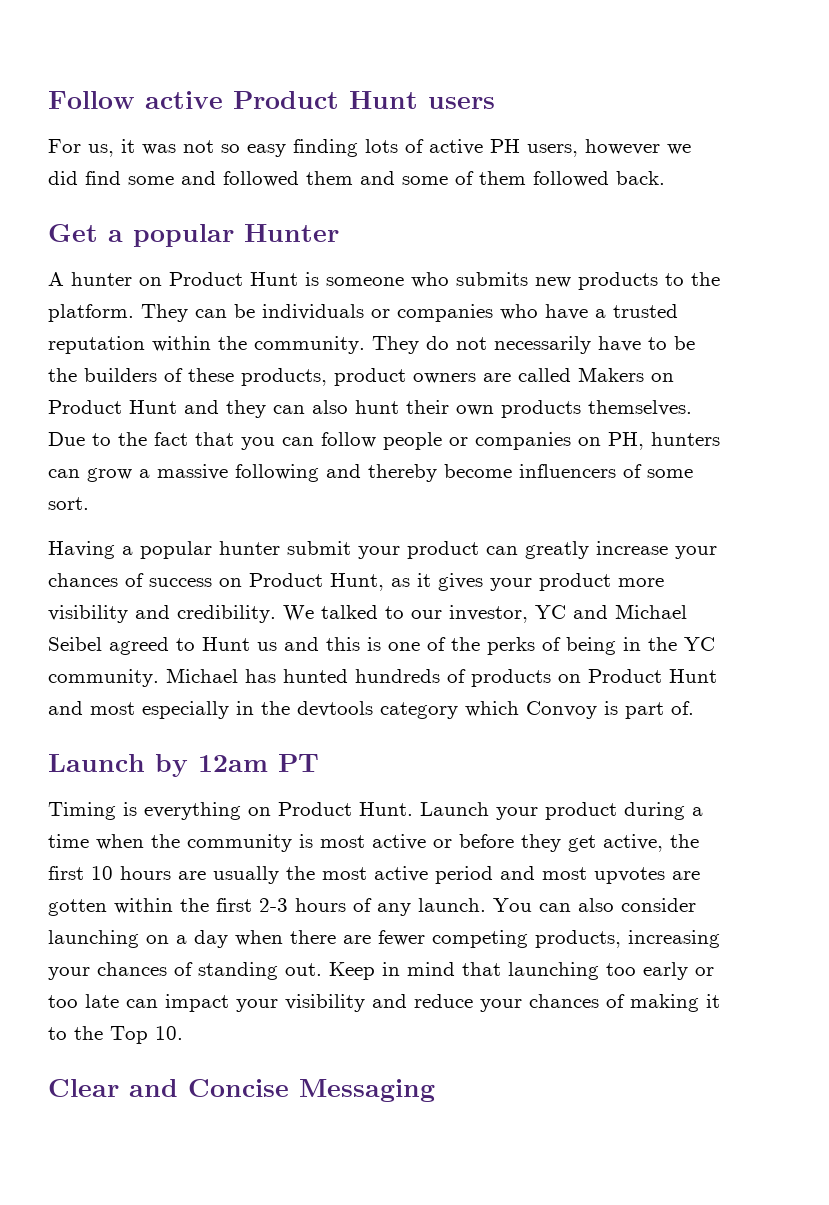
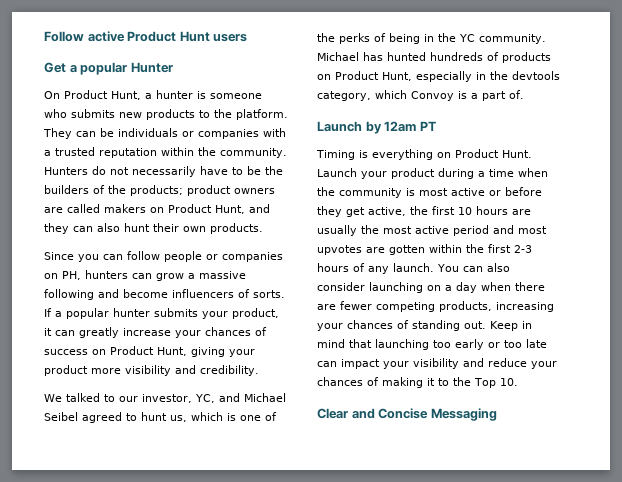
- For us, it was not so easy finding lots of active PH users, however we did find some and followed them and some of them followed back.
- A hunter on Product Hunt is someone who submits new products to the platform.
+ On Product Hunt, a hunter is someone who submits new products to the platform.
- They can be individuals or companies who have a trusted reputation within the community.
+ They can be individuals or companies with a trusted reputation within the community.
- They do not necessarily have to be the builders of these products, product owners are called Makers on Product Hunt and they can also hunt their own products themselves. Due to the fact that you can follow people or companies on PH, hunters can grow a massive following and thereby become influencers of some sort.
- Having a popular hunter submit your product can greatly increase your chances of success on Product Hunt, as it gives your product more visibility and credibility. We talked to our investor, YC and Michael Seibel agreed to Hunt us and this is one of the perks of being in the YC community.
+ Hunters do not necessarily have to be the builders of the products; product owners are called makers on Product Hunt, and they can also hunt their own products.
+ Since you can follow people or companies on PH, hunters can grow a massive following and become influencers of sorts. If a popular hunter submits your product, it can greatly increase your chances of success on Product Hunt, giving your product more visibility and credibility.
+ We talked to our investor, YC, and Michael Seibel agreed to hunt us, which is one of the perks of being in the YC community.
- Michael has hunted hundreds of products on Product Hunt and most especially in the devtools category which Convoy is part of.
+ Michael has hunted hundreds of products on Product Hunt, especially in the devtools category, which Convoy is a part of.

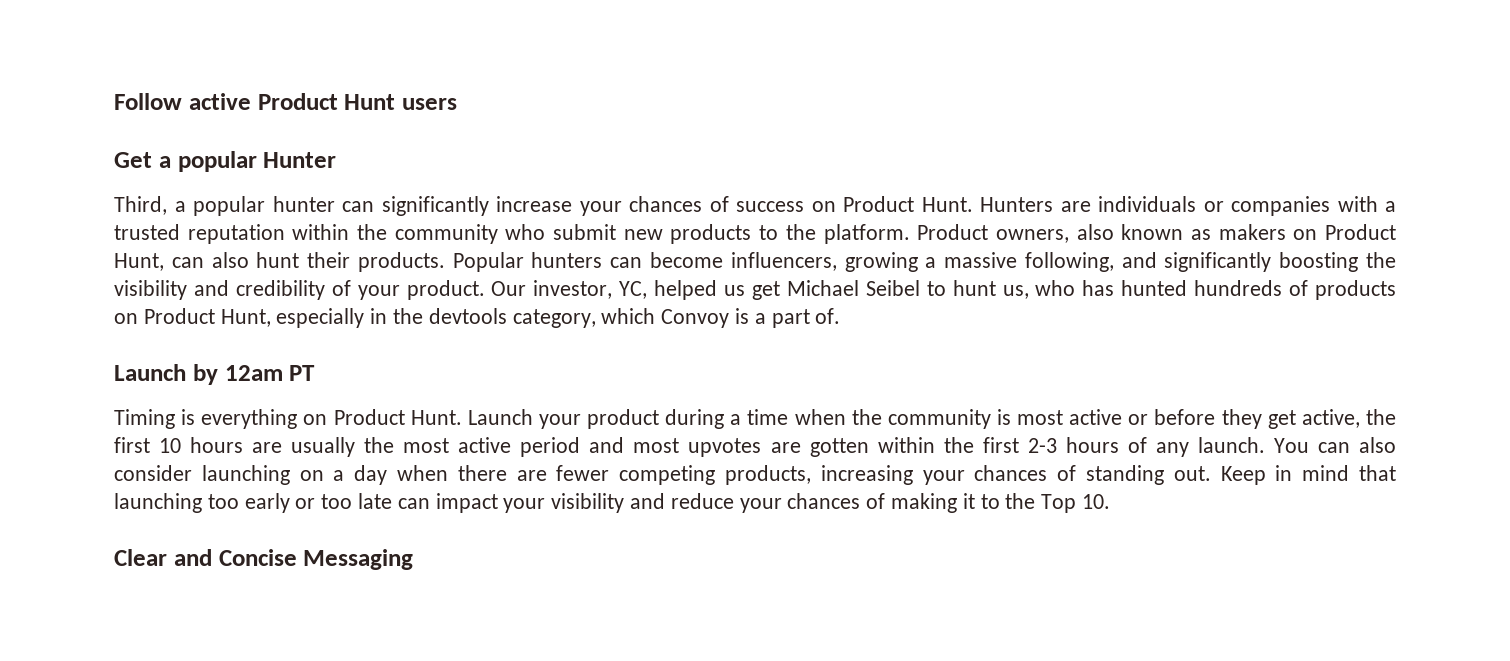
- On Product Hunt, a hunter is someone who submits new products to the platform. They can be individuals or companies with a trusted reputation within the community. Hunters do not necessarily have to be the builders of the products; product owners are called makers on Product Hunt, and they can also hunt their own products.
- Since you can follow people or companies on PH, hunters can grow a massive following and become influencers of sorts. If a popular hunter submits your product, it can greatly increase your chances of success on Product Hunt, giving your product more visibility and credibility.
- We talked to our investor, YC, and Michael Seibel agreed to hunt us, which is one of the perks of being in the YC community. Michael has hunted hundreds of products on Product Hunt, especially in the devtools category, which Convoy is a part of.
+ Third, a popular hunter can significantly increase your chances of success on Product Hunt. Hunters are individuals or companies with a trusted reputation within the community who submit new products to the platform. Product owners, also known as makers on Product Hunt, can also hunt their products. Popular hunters can become influencers, growing a massive following, and significantly boosting the visibility and credibility of your product. Our investor, YC, helped us get Michael Seibel to hunt us, who has hunted hundreds of products on Product Hunt, especially in the devtools category, which Convoy is a part of.

